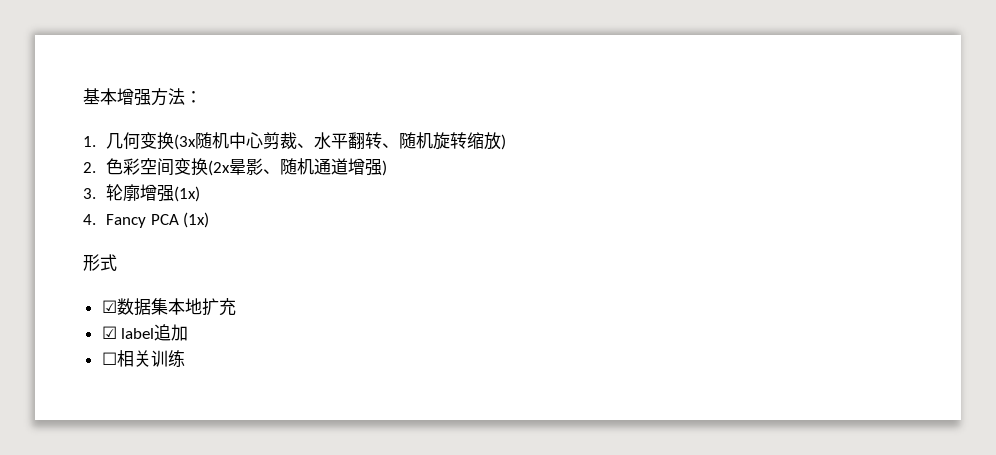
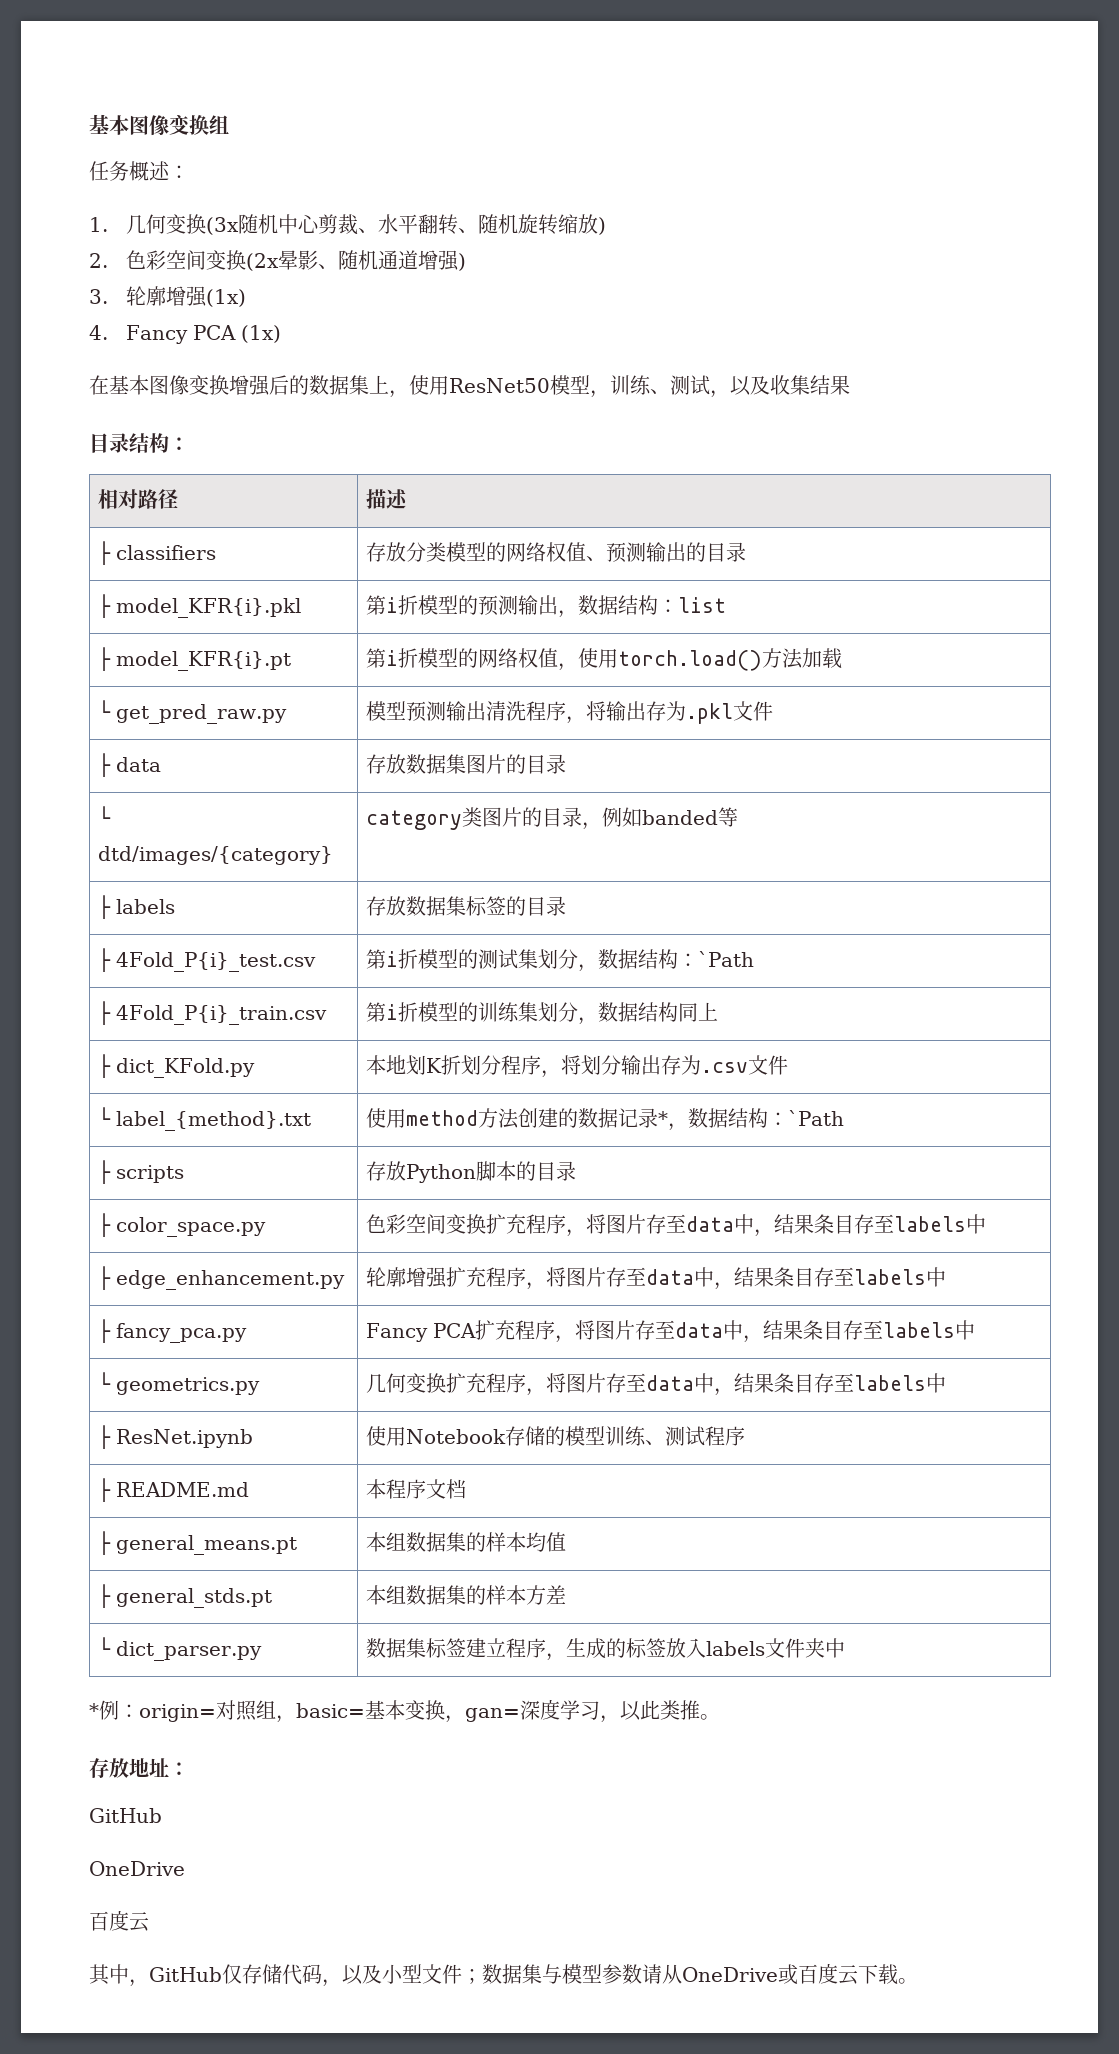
- 基本增强方法：
+ 基本图像变换组
+ 任务概述：
- 形式
- ☑数据集本地扩充
- ☑ label追加
- ☐相关训练
+ 在基本图像变换增强后的数据集上，使用ResNet50模型，训练、测试，以及收集结果
+ 目录结构：
+ 相对路径 | 描述
+ ├ classifiers | 存放分类模型的网络权值、预测输出的目录
+ ├ model_KFR{i}.pkl | 第i折模型的预测输出，数据结构：list
+ ├ model_KFR{i}.pt | 第i折模型的网络权值，使用torch.load()方法加载
+ └ get_pred_raw.py | 模型预测输出清洗程序，将输出存为.pkl文件
+ ├ data | 存放数据集图片的目录
+ └ dtd/images/{category} | category类图片的目录，例如banded等
+ ├ labels | 存放数据集标签的目录
+ ├ 4Fold_P{i}_test.csv | 第i折模型的测试集划分，数据结构：`Path
+ ├ 4Fold_P{i}_train.csv | 第i折模型的训练集划分，数据结构同上
+ ├ dict_KFold.py | 本地划K折划分程序，将划分输出存为.csv文件
+ └ label_{method}.txt | 使用method方法创建的数据记录*，数据结构：`Path
+ ├ scripts | 存放Python脚本的目录
+ ├ color_space.py | 色彩空间变换扩充程序，将图片存至data中，结果条目存至labels中
+ ├ edge_enhancement.py | 轮廓增强扩充程序，将图片存至data中，结果条目存至labels中
+ ├ fancy_pca.py | Fancy PCA扩充程序，将图片存至data中，结果条目存至labels中
+ └ geometrics.py | 几何变换扩充程序，将图片存至data中，结果条目存至labels中
+ ├ ResNet.ipynb | 使用Notebook存储的模型训练、测试程序
+ ├ README.md | 本程序文档
+ ├ general_means.pt | 本组数据集的样本均值
+ ├ general_stds.pt | 本组数据集的样本方差
+ └ dict_parser.py | 数据集标签建立程序，生成的标签放入labels文件夹中
+ *例：origin=对照组，basic=基本变换，gan=深度学习，以此类推。
+ 存放地址：
+ GitHub
+ OneDrive
+ 百度云
+ 其中，GitHub仅存储代码，以及小型文件；数据集与模型参数请从OneDrive或百度云下载。

